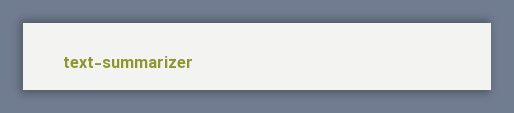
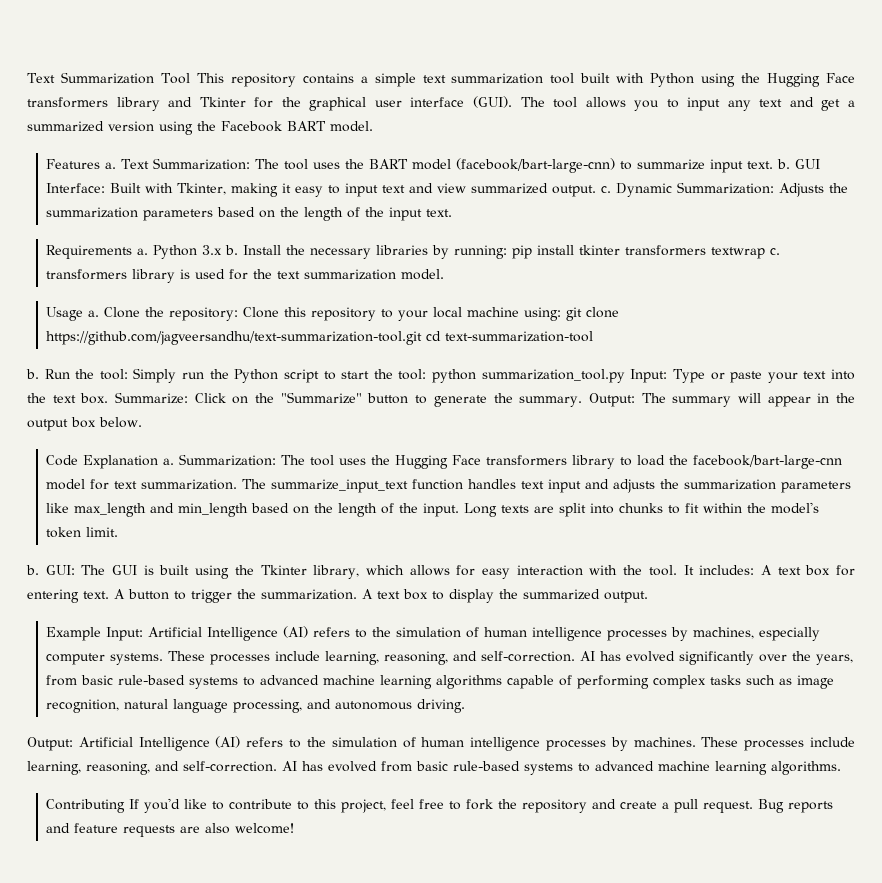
- text-summarizer
+ Text Summarization Tool This repository contains a simple text summarization tool built with Python using the Hugging Face transformers library and Tkinter for the graphical user interface (GUI). The tool allows you to input any text and get a summarized version using the Facebook BART model.
+ Features a. Text Summarization: The tool uses the BART model (facebook/bart-large-cnn) to summarize input text. b. GUI Interface: Built with Tkinter, making it easy to input text and view summarized output. c. Dynamic Summarization: Adjusts the summarization parameters based on the length of the input text.
+ Requirements a. Python 3.x b. Install the necessary libraries by running: pip install tkinter transformers textwrap c. transformers library is used for the text summarization model.
+ Usage a. Clone the repository: Clone this repository to your local machine using: git clone https://github.com/jagveersandhu/text-summarization-tool.git cd text-summarization-tool
+ b. Run the tool: Simply run the Python script to start the tool: python summarization_tool.py Input: Type or paste your text into the text box. Summarize: Click on the "Summarize" button to generate the summary. Output: The summary will appear in the output box below.
+ Code Explanation a. Summarization: The tool uses the Hugging Face transformers library to load the facebook/bart-large-cnn model for text summarization. The summarize_input_text function handles text input and adjusts the summarization parameters like max_length and min_length based on the length of the input. Long texts are split into chunks to fit within the model's token limit.
+ b. GUI: The GUI is built using the Tkinter library, which allows for easy interaction with the tool. It includes: A text box for entering text. A button to trigger the summarization. A text box to display the summarized output.
+ Example Input: Artificial Intelligence (AI) refers to the simulation of human intelligence processes by machines, especially computer systems. These processes include learning, reasoning, and self-correction. AI has evolved significantly over the years, from basic rule-based systems to advanced machine learning algorithms capable of performing complex tasks such as image recognition, natural language processing, and autonomous driving.
+ Output: Artificial Intelligence (AI) refers to the simulation of human intelligence processes by machines. These processes include learning, reasoning, and self-correction. AI has evolved from basic rule-based systems to advanced machine learning algorithms.
+ Contributing If you'd like to contribute to this project, feel free to fork the repository and create a pull request. Bug reports and feature requests are also welcome!

